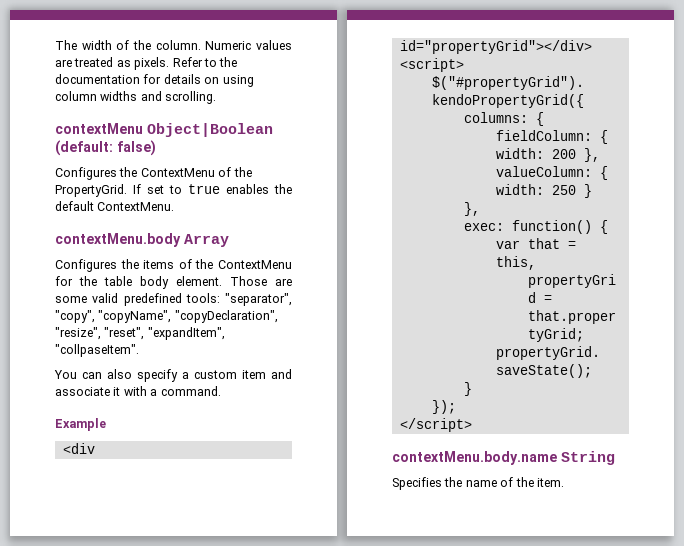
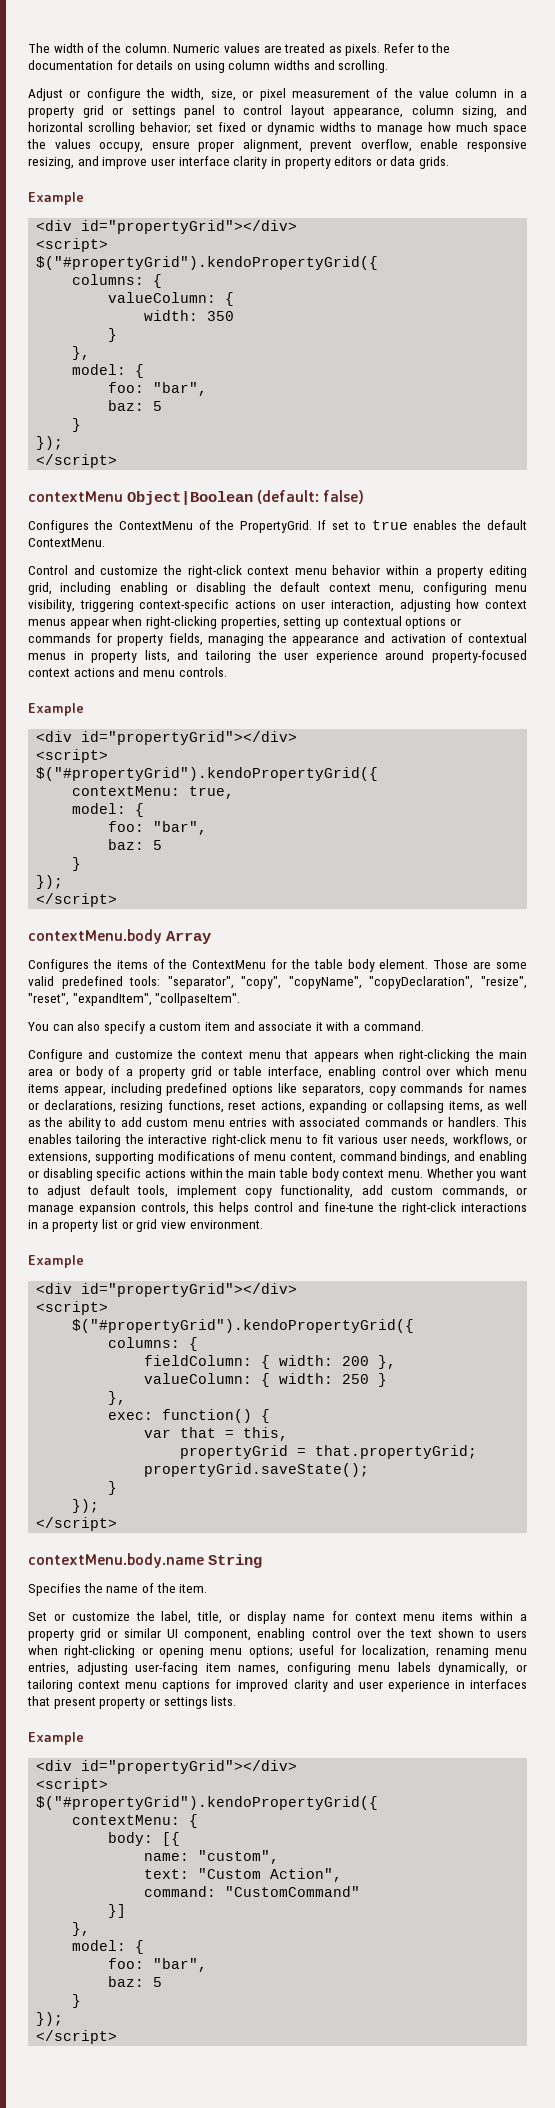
+ Adjust or configure the width, size, or pixel measurement of the value column in a property grid or settings panel to control layout appearance, column sizing, and horizontal scrolling behavior; set fixed or dynamic widths to manage how much space the values occupy, ensure proper alignment, prevent overflow, enable responsive resizing, and improve user interface clarity in property editors or data grids.
+ Example
+ <div id="propertyGrid"></div>
+ <script>
+ $("#propertyGrid").kendoPropertyGrid({
+ columns: {
+ valueColumn: {
+ width: 350
+ }
+ },
+ model: {
+ foo: "bar",
+ baz: 5
+ }
+ });
+ </script>
+ Control and customize the right-click context menu behavior within a property editing grid, including enabling or disabling the default context menu, configuring menu visibility, triggering context-specific actions on user interaction, adjusting how context menus appear when right-clicking properties, setting up contextual options or commands for property fields, managing the appearance and activation of contextual menus in property lists, and tailoring the user experience around property-focused context actions and menu controls.
+ Example
+ <div id="propertyGrid"></div>
+ <script>
+ $("#propertyGrid").kendoPropertyGrid({
+ contextMenu: true,
+ model: {
+ foo: "bar",
+ baz: 5
+ }
+ });
+ </script>
+ Configure and customize the context menu that appears when right-clicking the main area or body of a property grid or table interface, enabling control over which menu items appear, including predefined options like separators, copy commands for names or declarations, resizing functions, reset actions, expanding or collapsing items, as well as the ability to add custom menu entries with associated commands or handlers. This enables tailoring the interactive right-click menu to fit various user needs, workflows, or extensions, supporting modifications of menu content, command bindings, and enabling or disabling specific actions within the main table body context menu. Whether you want to adjust default tools, implement copy functionality, add custom commands, or manage expansion controls, this helps control and fine-tune the right-click interactions in a property list or grid view environment.
+ Set or customize the label, title, or display name for context menu items within a property grid or similar UI component, enabling control over the text shown to users when right-clicking or opening menu options; useful for localization, renaming menu entries, adjusting user-facing item names, configuring menu labels dynamically, or tailoring context menu captions for improved clarity and user experience in interfaces that present property or settings lists.
+ Example
+ <div id="propertyGrid"></div>
+ <script>
+ $("#propertyGrid").kendoPropertyGrid({
+ contextMenu: {
+ body: [{
+ name: "custom",
+ text: "Custom Action",
+ command: "CustomCommand"
+ }]
+ },
+ model: {
+ foo: "bar",
+ baz: 5
+ }
+ });
+ </script>

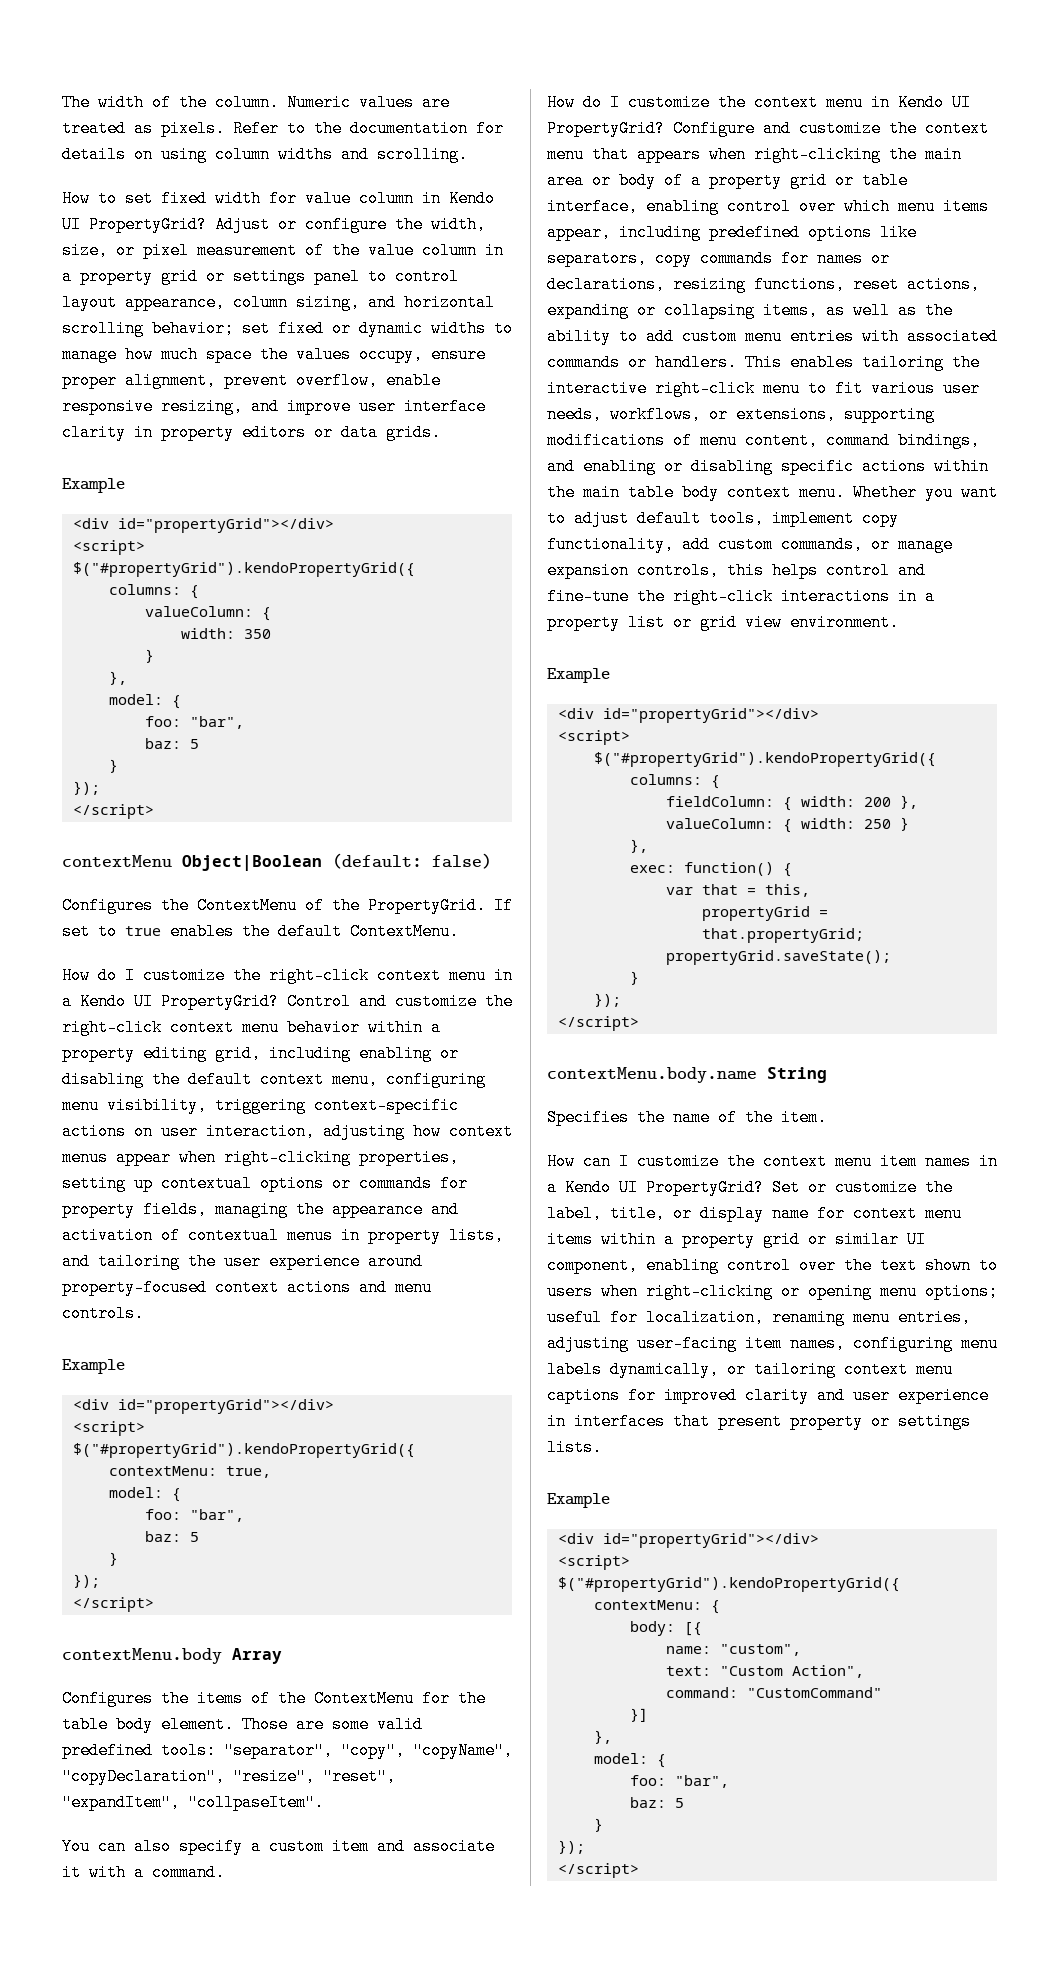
+ How to set fixed width for value column in Kendo UI PropertyGrid?
+ How do I customize the right-click context menu in a Kendo UI PropertyGrid?
+ How do I customize the context menu in Kendo UI PropertyGrid?
+ How can I customize the context menu item names in a Kendo UI PropertyGrid?

